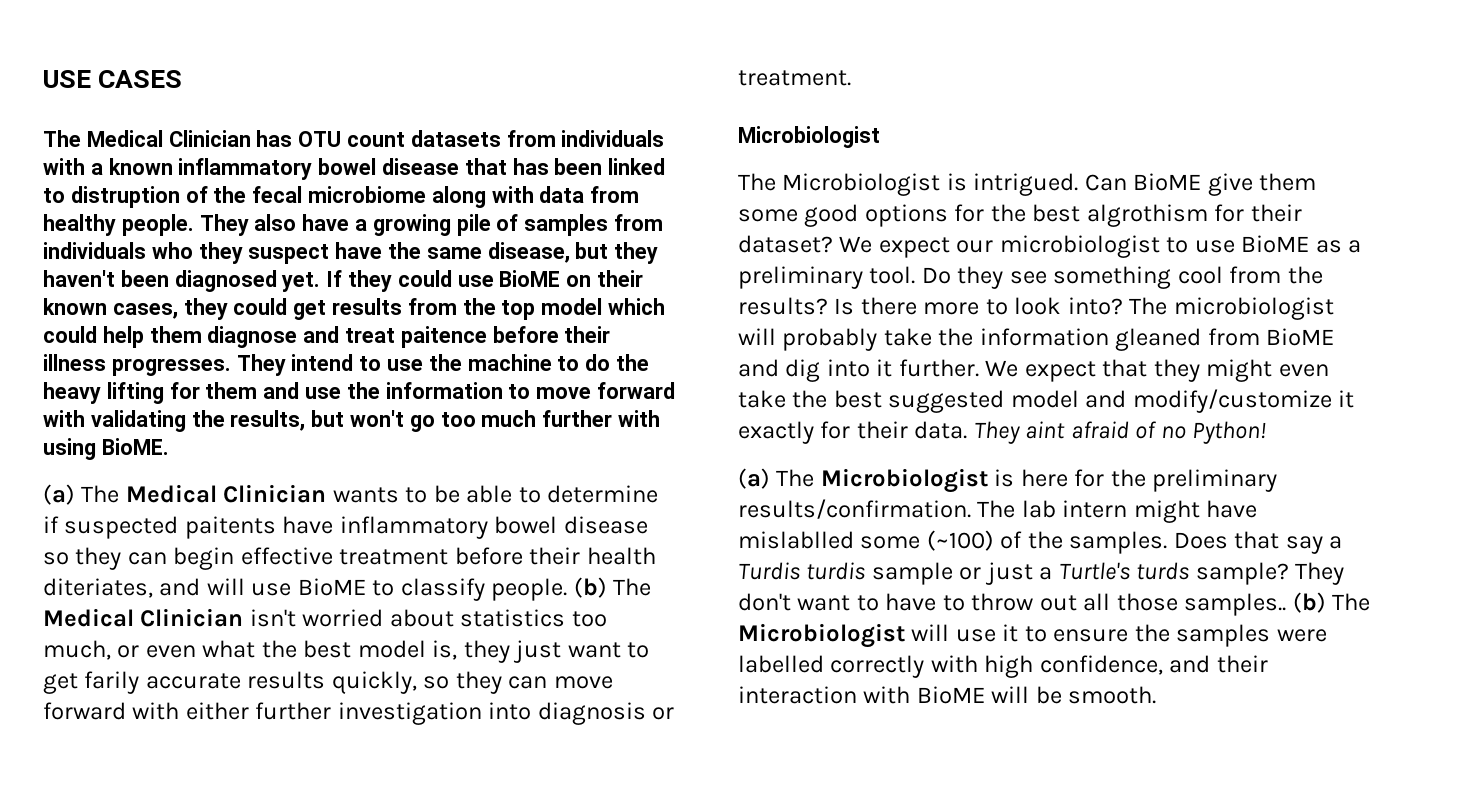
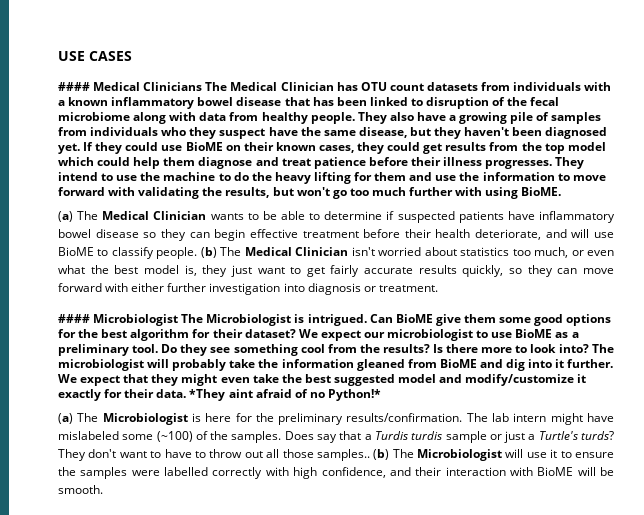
- The Medical Clinician has OTU count datasets from individuals with a known inflammatory bowel disease that has been linked to distruption of the fecal microbiome along with data from healthy people.
+ #### Medical Clinicians The Medical Clinician has OTU count datasets from individuals with a known inflammatory bowel disease that has been linked to disruption of the fecal microbiome along with data from healthy people.
- If they could use BioME on their known cases, they could get results from the top model which could help them diagnose and treat paitence before their illness progresses.
+ If they could use BioME on their known cases, they could get results from the top model which could help them diagnose and treat patience before their illness progresses.
- (a) The Medical Clinician wants to be able to determine if suspected paitents have inflammatory bowel disease so they can begin effective treatment before their health diteriates, and will use BioME to classify people.
+ (a) The Medical Clinician wants to be able to determine if suspected patients have inflammatory bowel disease so they can begin effective treatment before their health deteriorate, and will use BioME to classify people.
- (b) The Medical Clinician isn't worried about statistics too much, or even what the best model is, they just want to get farily accurate results quickly, so they can move forward with either further investigation into diagnosis or treatment.
- Microbiologist
- The Microbiologist is intrigued.
+ (b) The Medical Clinician isn't worried about statistics too much, or even what the best model is, they just want to get fairly accurate results quickly, so they can move forward with either further investigation into diagnosis or treatment.
+ #### Microbiologist The Microbiologist is intrigued.
- Can BioME give them some good options for the best algrothism for their dataset?
+ Can BioME give them some good options for the best algorithm for their dataset?
- They aint afraid of no Python!
+ *They aint afraid of no Python!*
- The lab intern might have mislablled some (~100) of the samples.
+ The lab intern might have mislabeled some (~100) of the samples.
- Does that say a Turdis turdis sample or just a Turtle's turds sample?
+ Does say that a Turdis turdis sample or just a Turtle's turds?

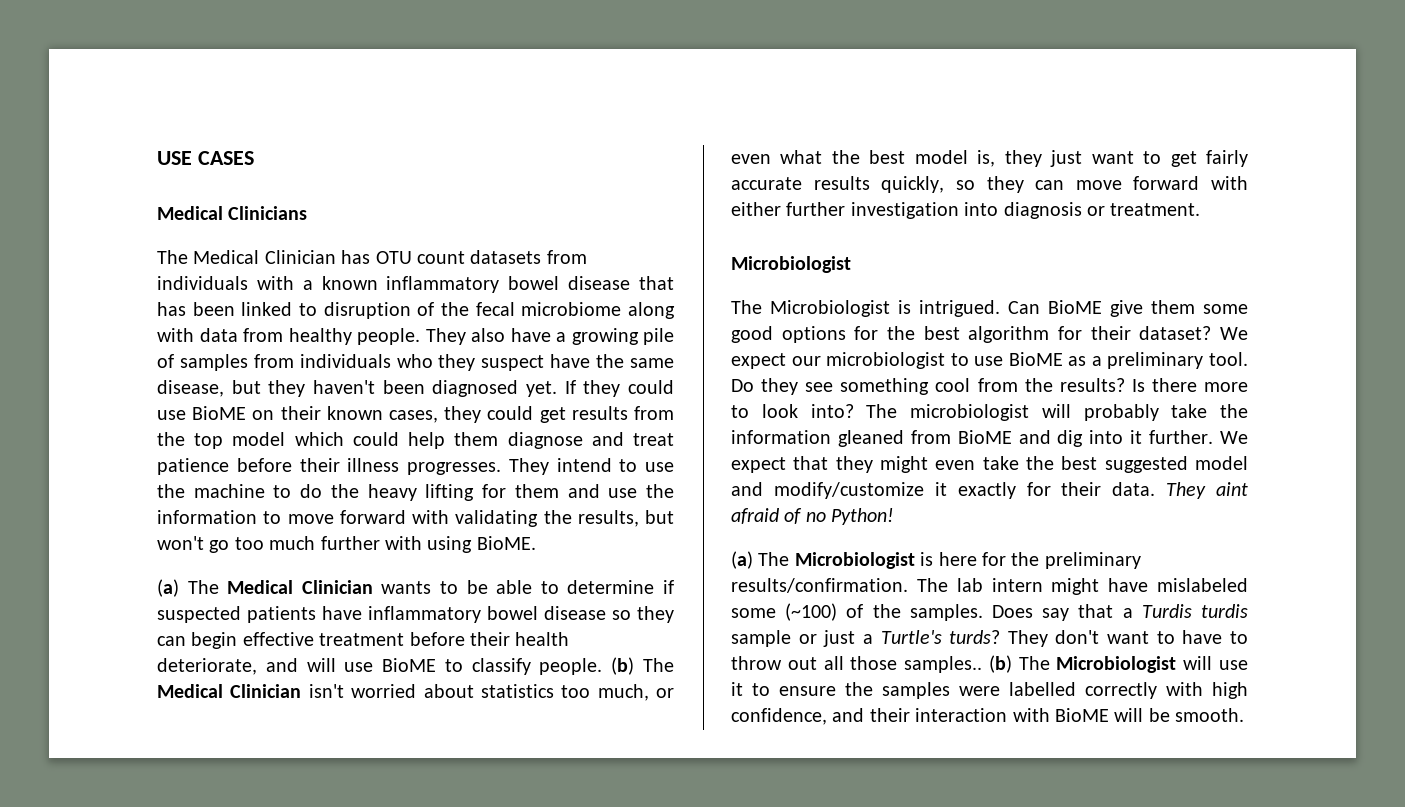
- #### Medical Clinicians The Medical Clinician has OTU count datasets from individuals with a known inflammatory bowel disease that has been linked to disruption of the fecal microbiome along with data from healthy people.
+ Medical Clinicians
+ The Medical Clinician has OTU count datasets from individuals with a known inflammatory bowel disease that has been linked to disruption of the fecal microbiome along with data from healthy people.
  (b) The Medical Clinician isn't worried about statistics too much, or even what the best model is, they just want to get fairly accurate results quickly, so they can move forward with either further investigation into diagnosis or treatment.
- #### Microbiologist The Microbiologist is intrigued.
+ Microbiologist
+ The Microbiologist is intrigued.
- *They aint afraid of no Python!*
+ They aint afraid of no Python!

